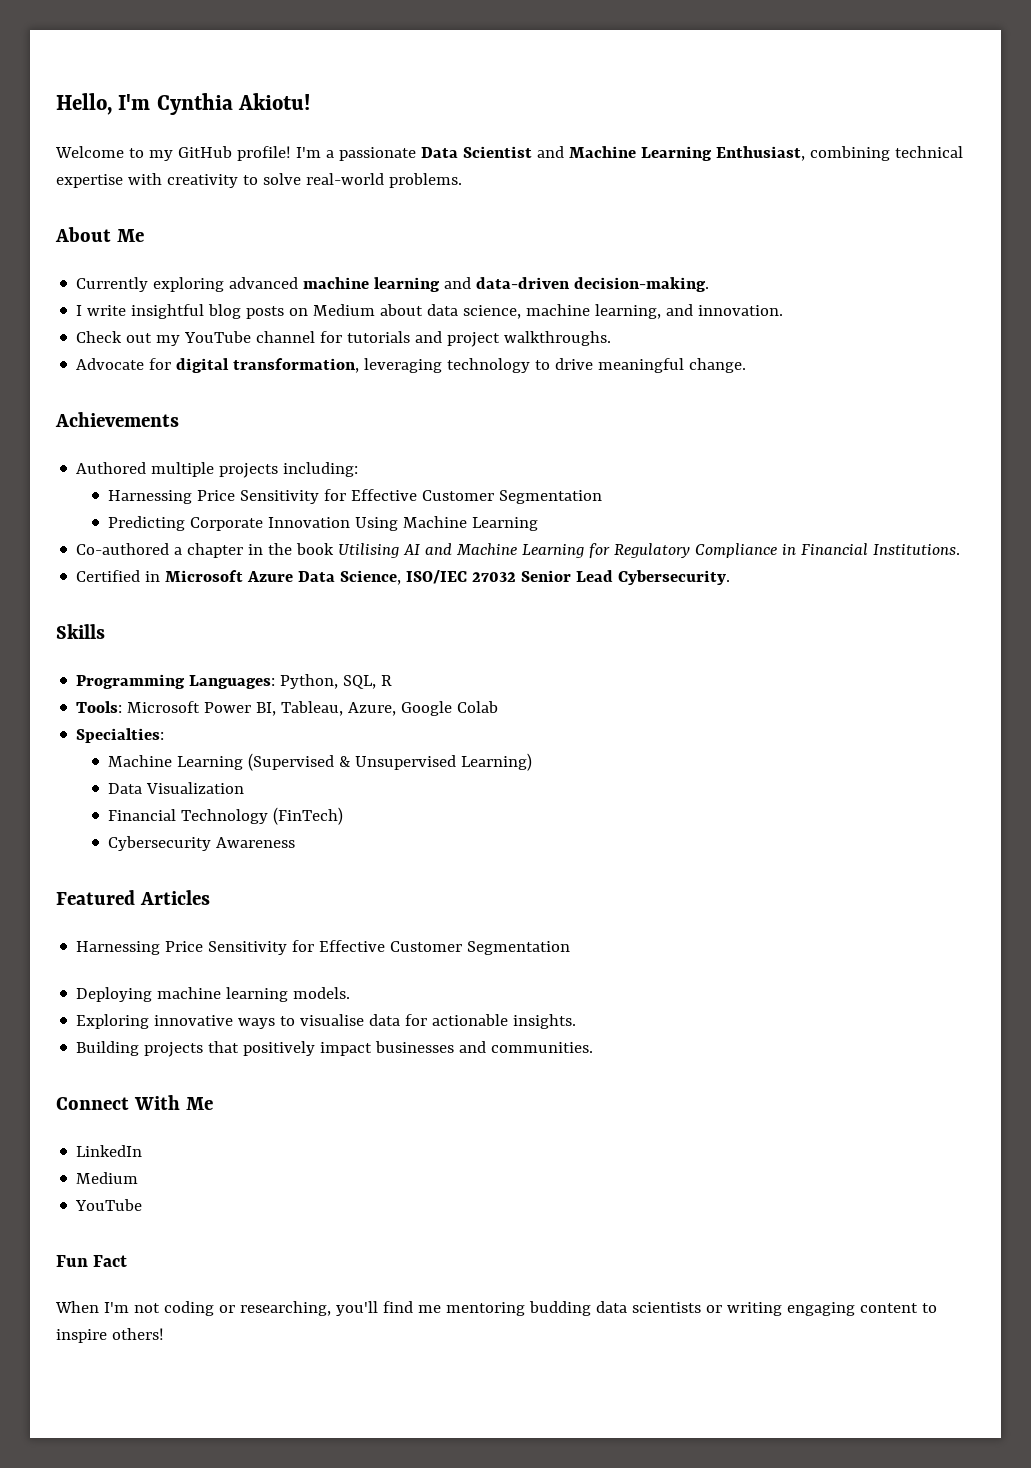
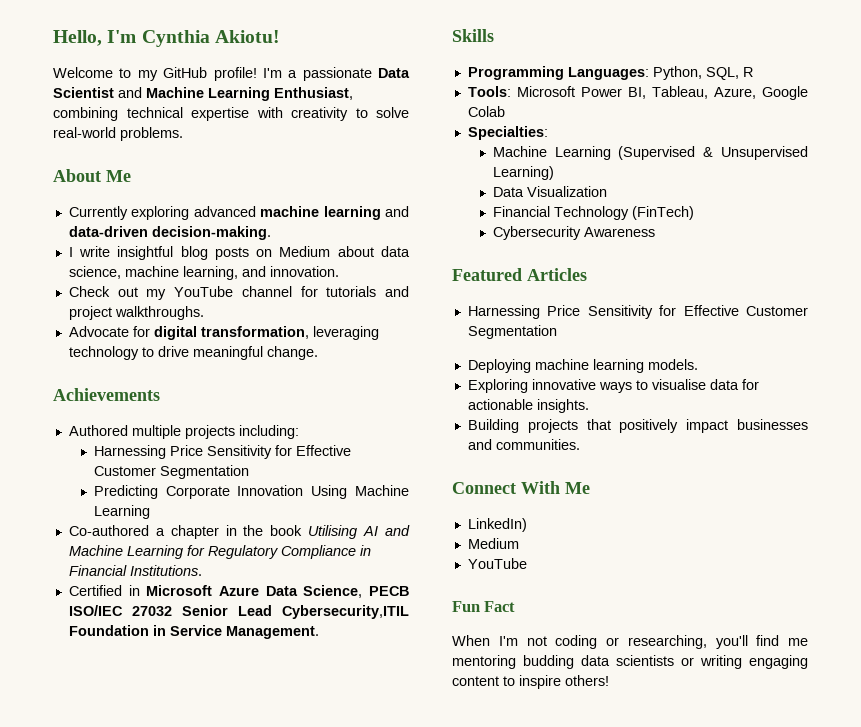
- Certified in Microsoft Azure Data Science, ISO/IEC 27032 Senior Lead Cybersecurity.
+ Certified in Microsoft Azure Data Science, PECB ISO/IEC 27032 Senior Lead Cybersecurity,ITIL Foundation in Service Management.
- LinkedIn
+ LinkedIn)

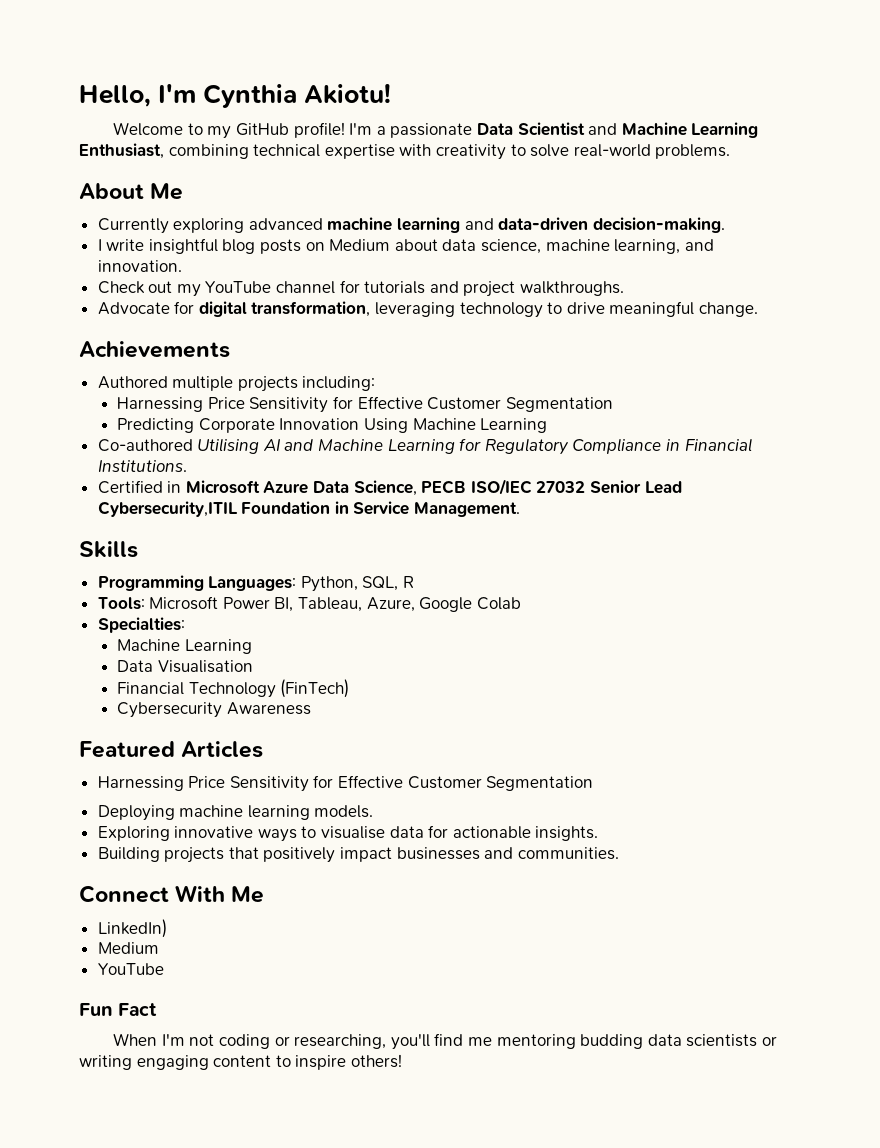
- Co-authored a chapter in the book Utilising AI and Machine Learning for Regulatory Compliance in Financial Institutions.
+ Co-authored Utilising AI and Machine Learning for Regulatory Compliance in Financial Institutions.
  Specialties:
- Machine Learning (Supervised & Unsupervised Learning)
- Data Visualization
+ Machine Learning
+ Data Visualisation

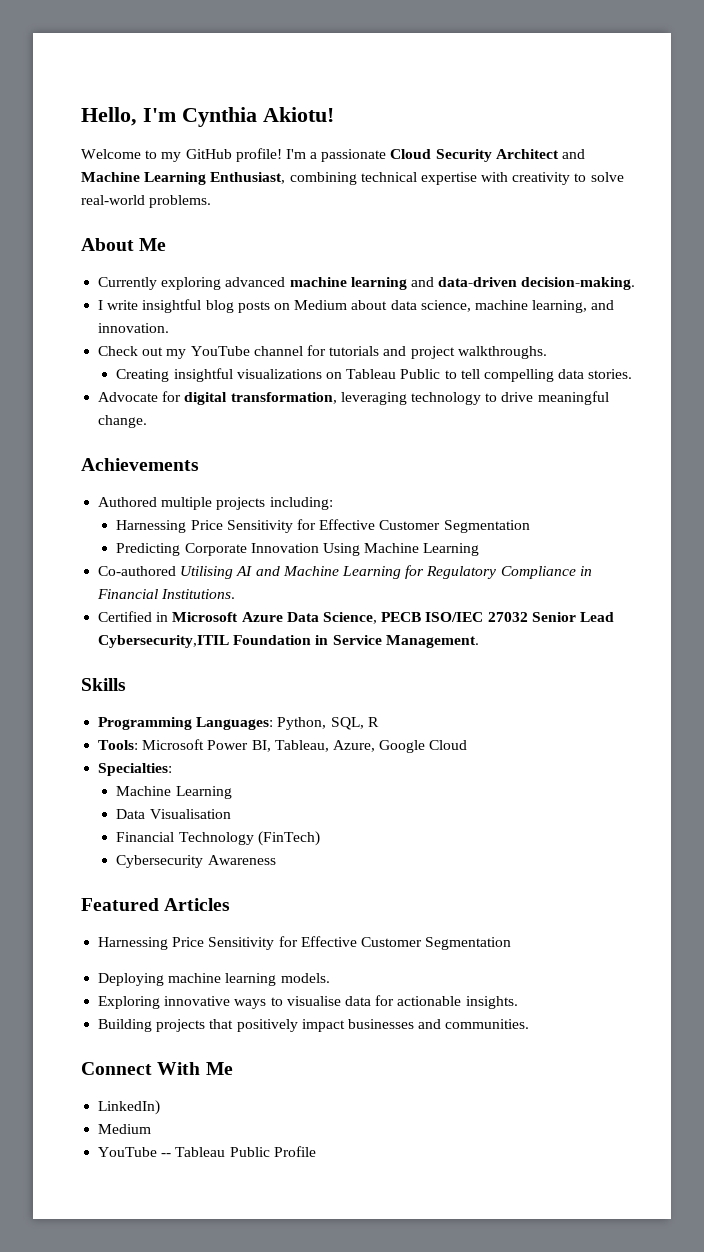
- I'm a passionate Data Scientist and Machine Learning Enthusiast, combining technical expertise with creativity to solve real-world problems.
+ I'm a passionate Cloud Security Architect and Machine Learning Enthusiast, combining technical expertise with creativity to solve real-world problems.
+ Creating insightful visualizations on Tableau Public to tell compelling data stories.
- Tools: Microsoft Power BI, Tableau, Azure, Google Colab
+ Tools: Microsoft Power BI, Tableau, Azure, Google Cloud
  LinkedIn)
  Medium
- YouTube
- Fun Fact
- When I'm not coding or researching, you'll find me mentoring budding data scientists or writing engaging content to inspire others!
+ YouTube -- Tableau Public Profile

